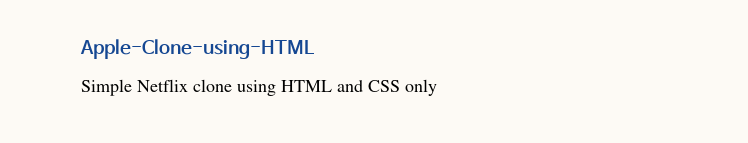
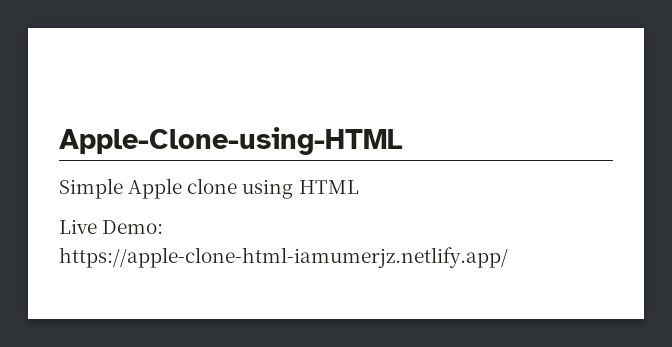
- Simple Netflix clone using HTML and CSS only
+ Simple Apple clone using HTML
+ Live Demo: https://apple-clone-html-iamumerjz.netlify.app/

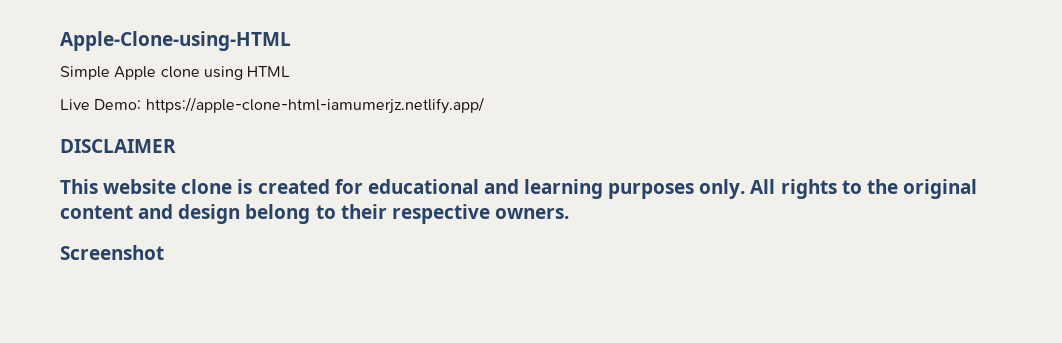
+ DISCLAIMER
+ This website clone is created for educational and learning purposes only. All rights to the original content and design belong to their respective owners.
+ Screenshot

